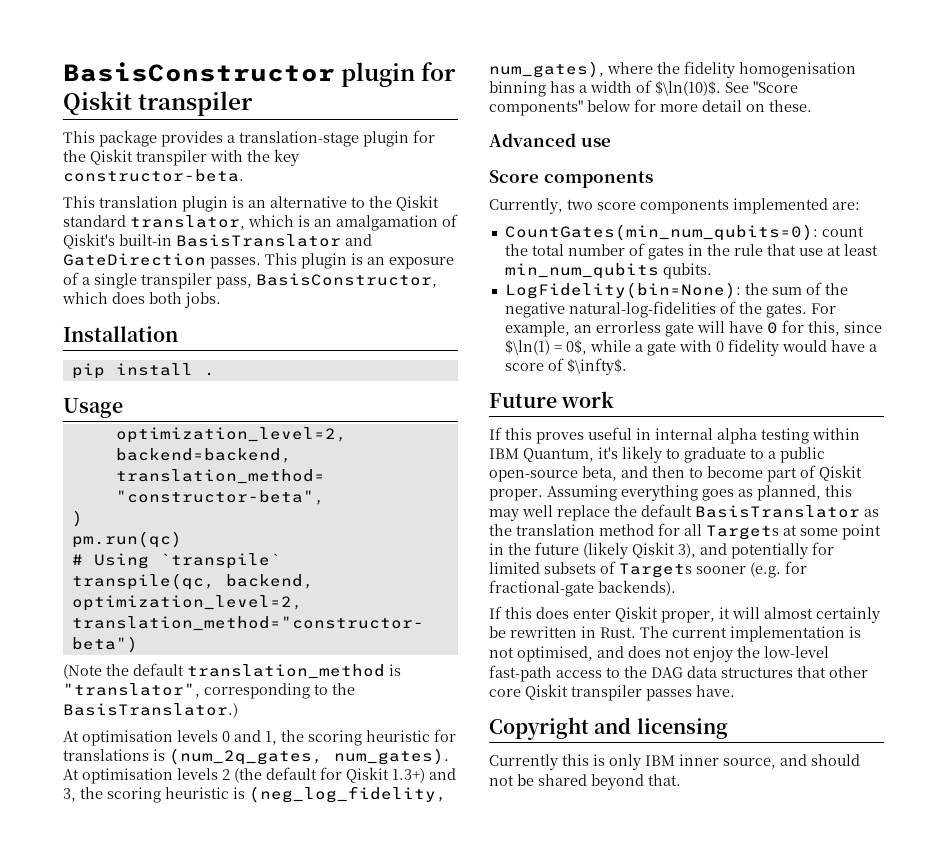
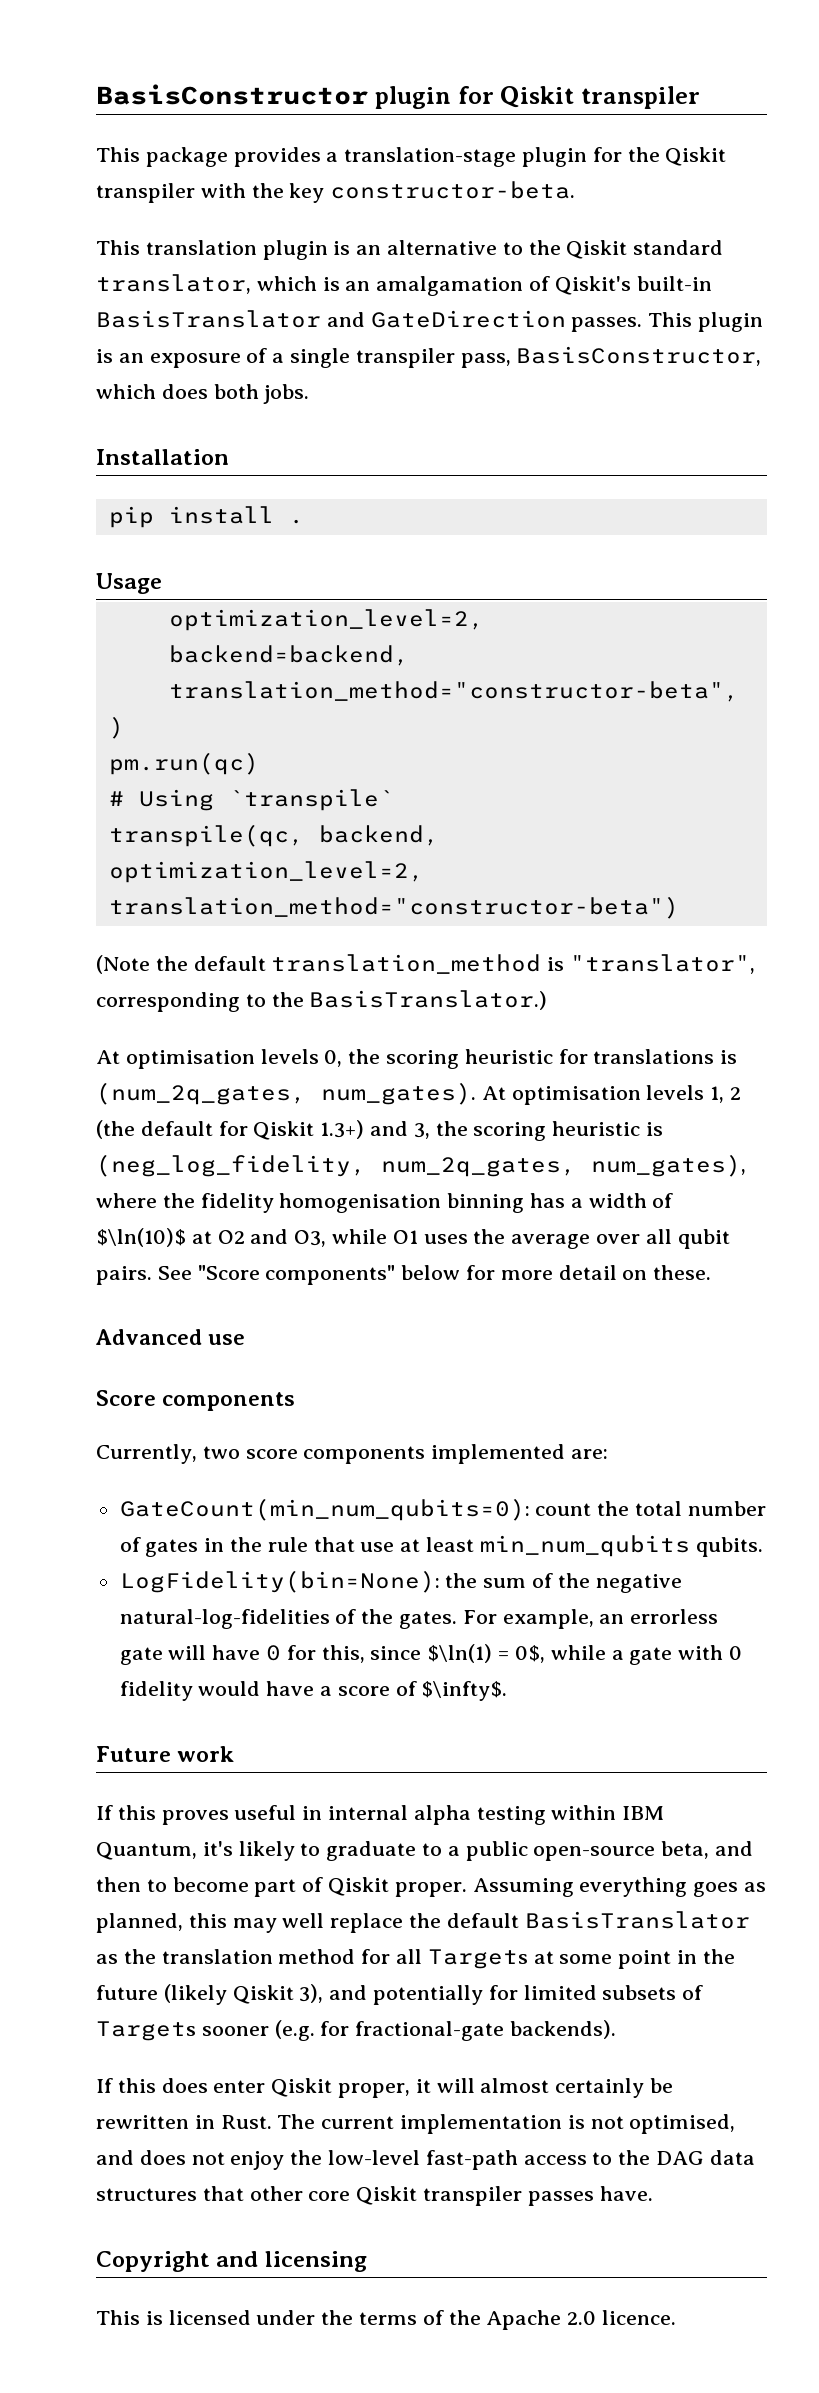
- At optimisation levels 0 and 1, the scoring heuristic for translations is (num_2q_gates, num_gates).
+ At optimisation levels 0, the scoring heuristic for translations is (num_2q_gates, num_gates).
- At optimisation levels 2 (the default for Qiskit 1.3+) and 3, the scoring heuristic is (neg_log_fidelity, num_gates), where the fidelity homogenisation binning has a width of $\ln(10)$.
+ At optimisation levels 1, 2 (the default for Qiskit 1.3+) and 3, the scoring heuristic is (neg_log_fidelity, num_2q_gates, num_gates), where the fidelity homogenisation binning has a width of $\ln(10)$ at O2 and O3, while O1 uses the average over all qubit pairs.
- CountGates(min_num_qubits=0): count the total number of gates in the rule that use at least min_num_qubits qubits.
+ GateCount(min_num_qubits=0): count the total number of gates in the rule that use at least min_num_qubits qubits.
- Currently this is only IBM inner source, and should not be shared beyond that.
+ This is licensed under the terms of the Apache 2.0 licence.

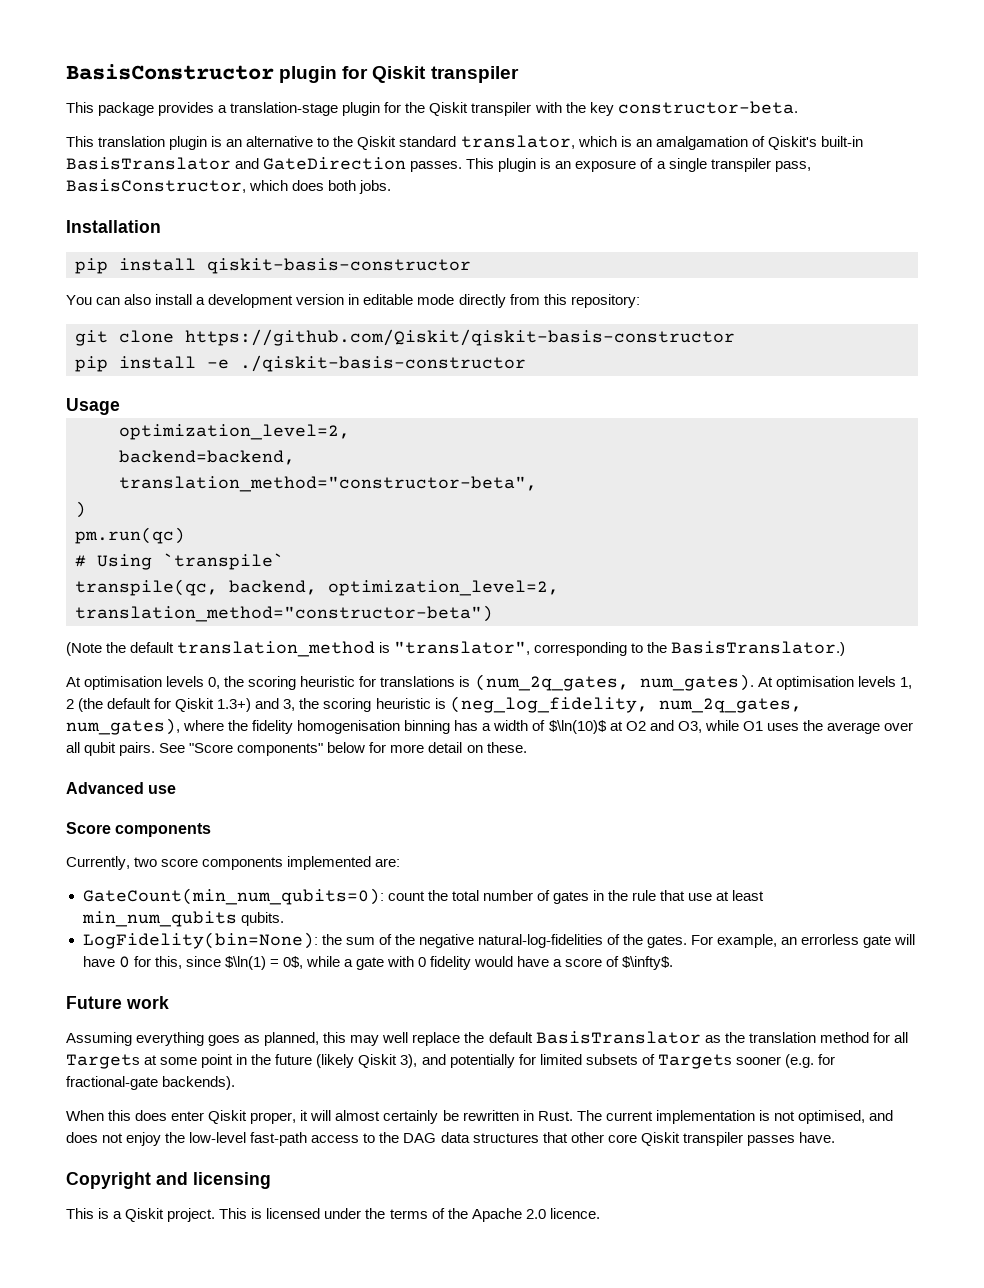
- pip install .
+ pip install qiskit-basis-constructor
+ You can also install a development version in editable mode directly from this repository:
+ git clone https://github.com/Qiskit/qiskit-basis-constructor
+ pip install -e ./qiskit-basis-constructor
- If this proves useful in internal alpha testing within IBM Quantum, it's likely to graduate to a public open-source beta, and then to become part of Qiskit proper.
- If this does enter Qiskit proper, it will almost certainly be rewritten in Rust.
+ When this does enter Qiskit proper, it will almost certainly be rewritten in Rust.
- This is licensed under the terms of the Apache 2.0 licence.
+ This is a Qiskit project. This is licensed under the terms of the Apache 2.0 licence.

